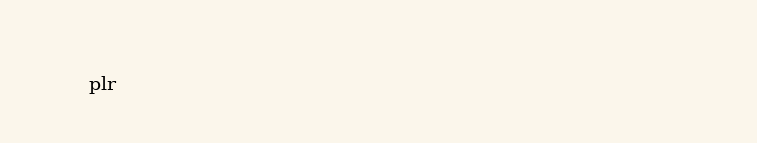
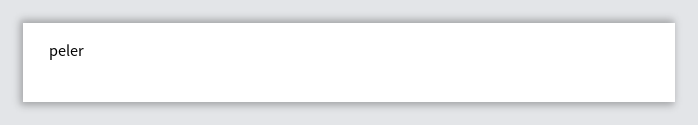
- plr
+ peler

